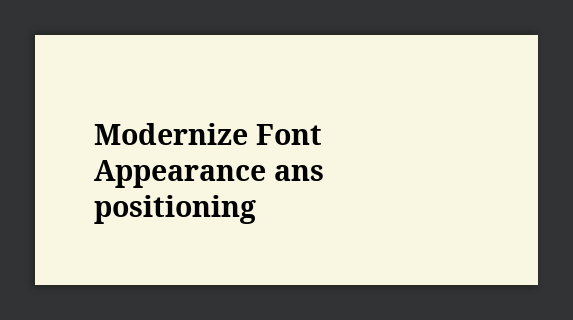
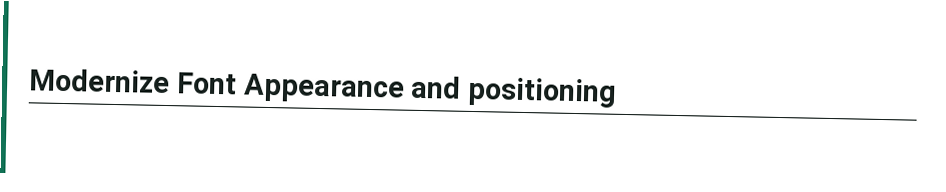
- Modernize Font Appearance ans positioning
+ Modernize Font Appearance and positioning

